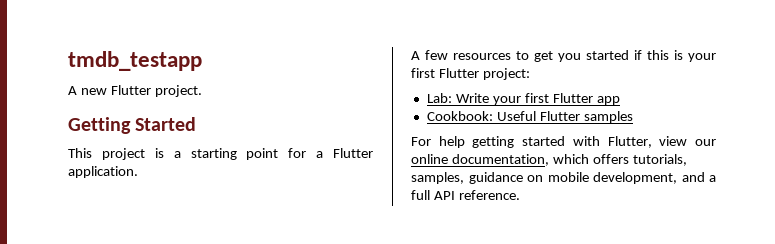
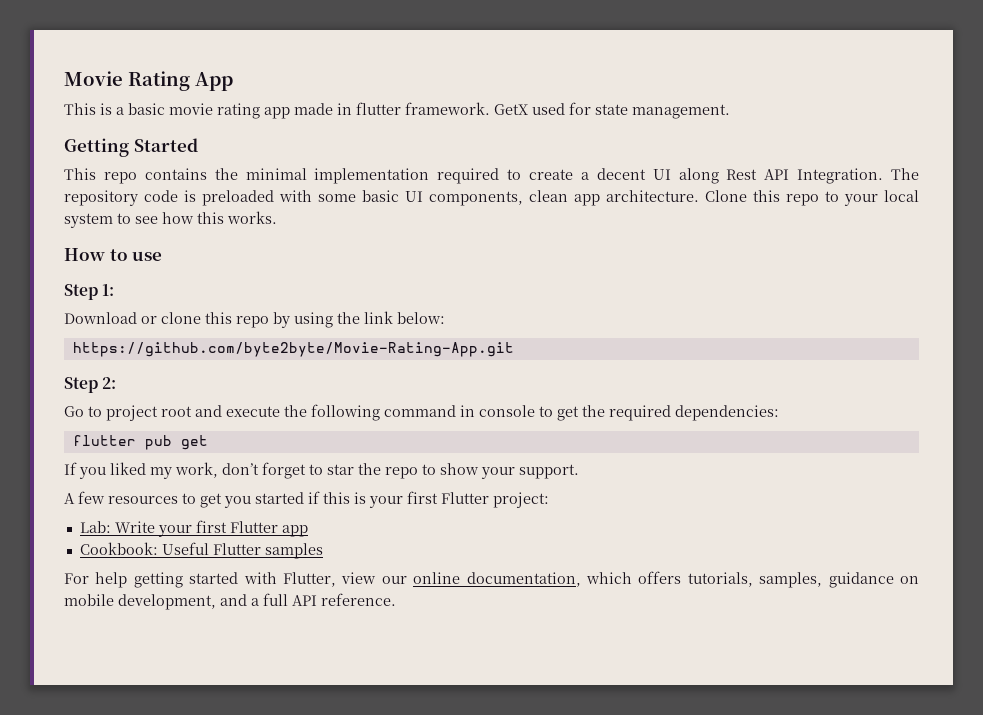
- tmdb_testapp
- A new Flutter project.
+ Movie Rating App
+ This is a basic movie rating app made in flutter framework. GetX used for state management.
  Getting Started
- This project is a starting point for a Flutter application.
+ This repo contains the minimal implementation required to create a decent UI along Rest API Integration. The repository code is preloaded with some basic UI components, clean app architecture. Clone this repo to your local system to see how this works.
+ How to use
+ Step 1:
+ Download or clone this repo by using the link below:
+ https://github.com/byte2byte/Movie-Rating-App.git
+ Step 2:
+ Go to project root and execute the following command in console to get the required dependencies:
+ flutter pub get
+ If you liked my work, don’t forget to star the repo to show your support.

